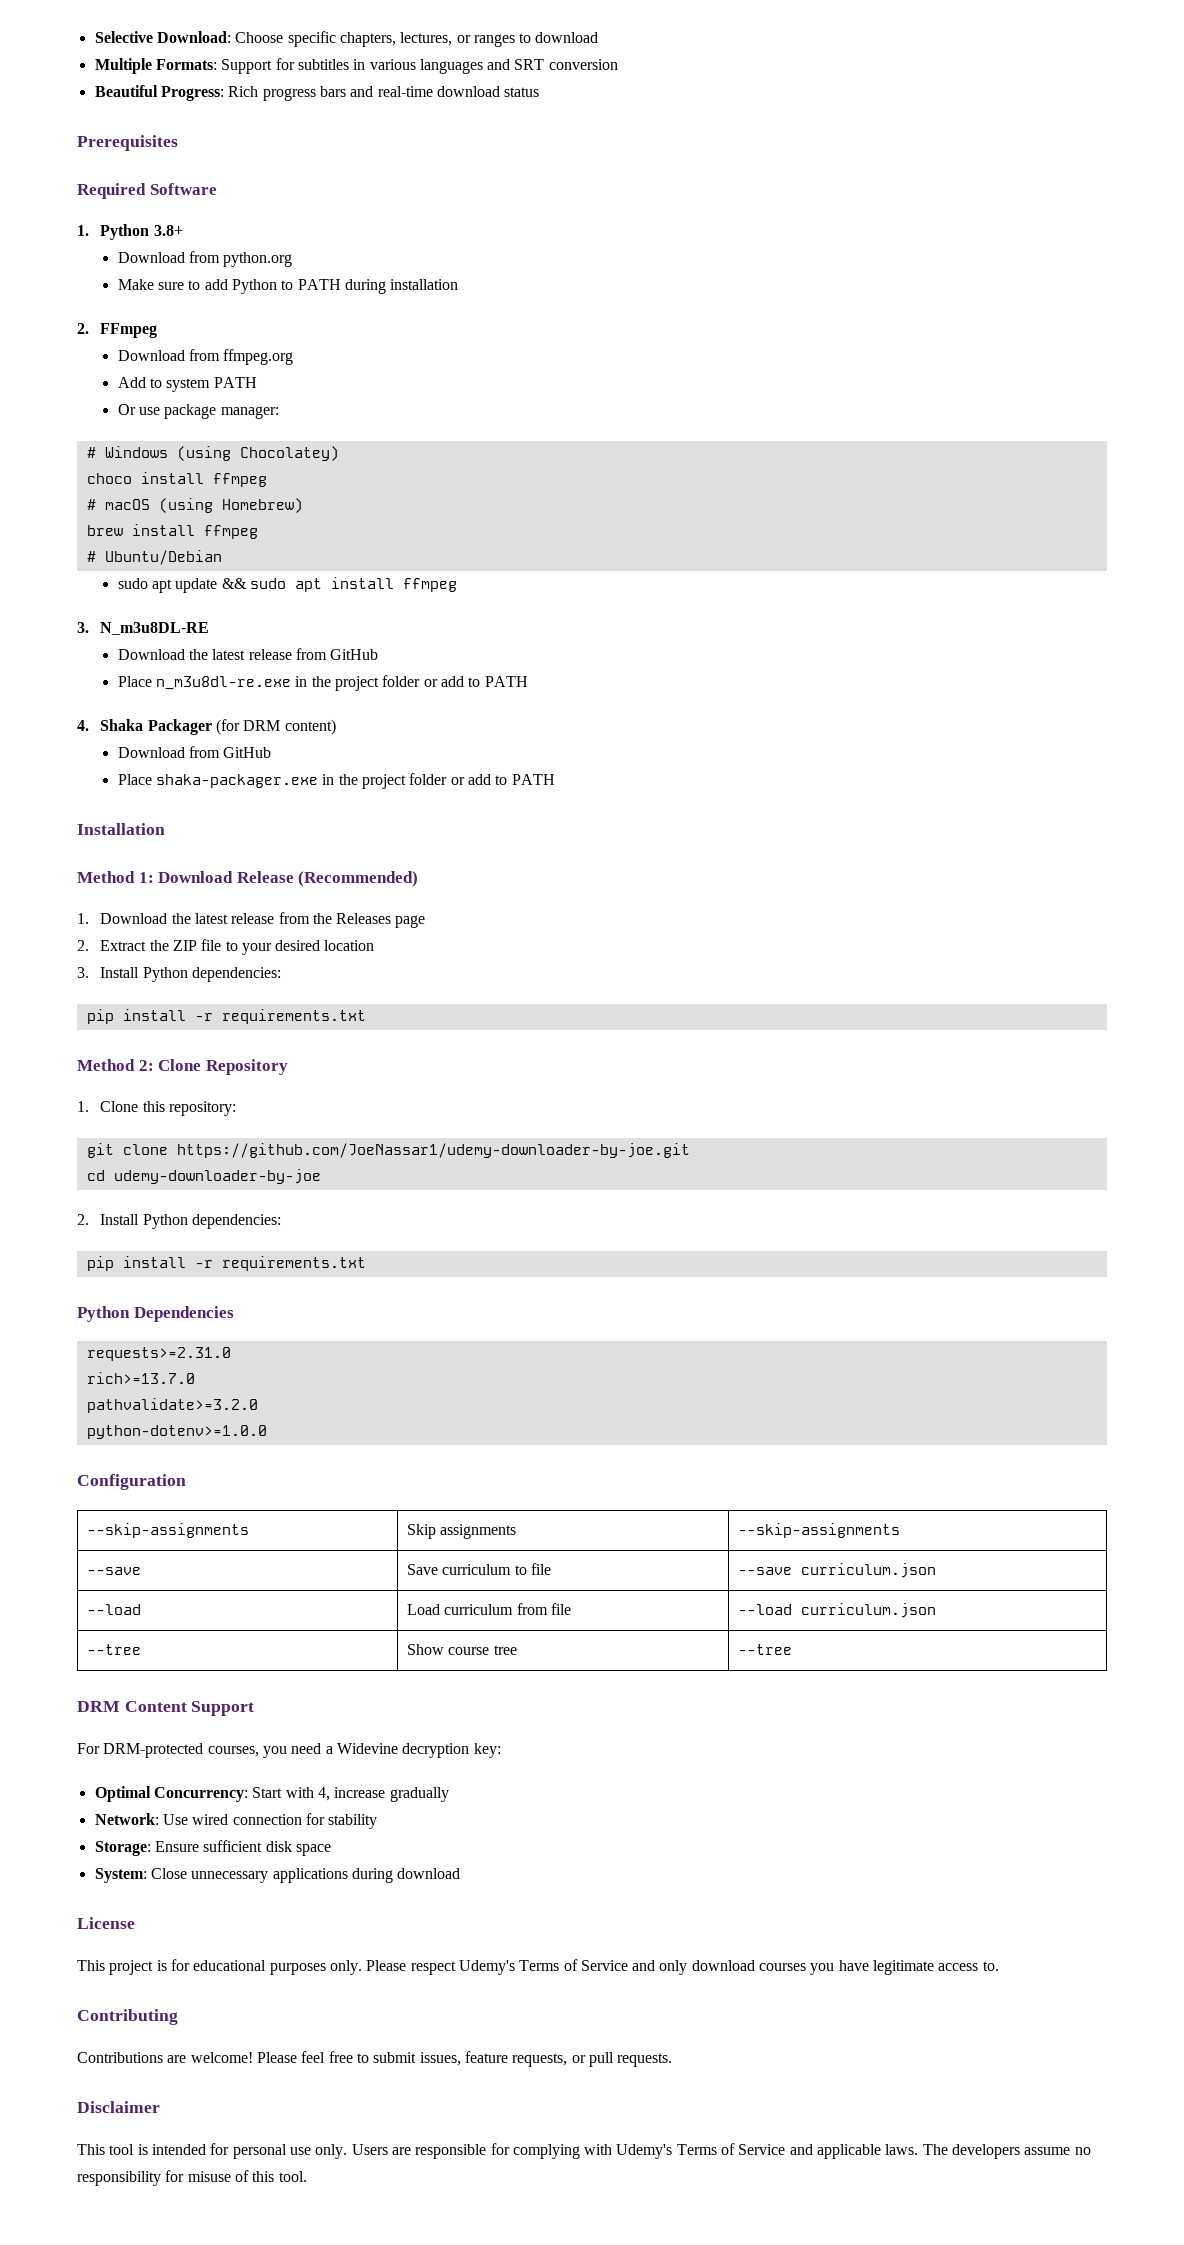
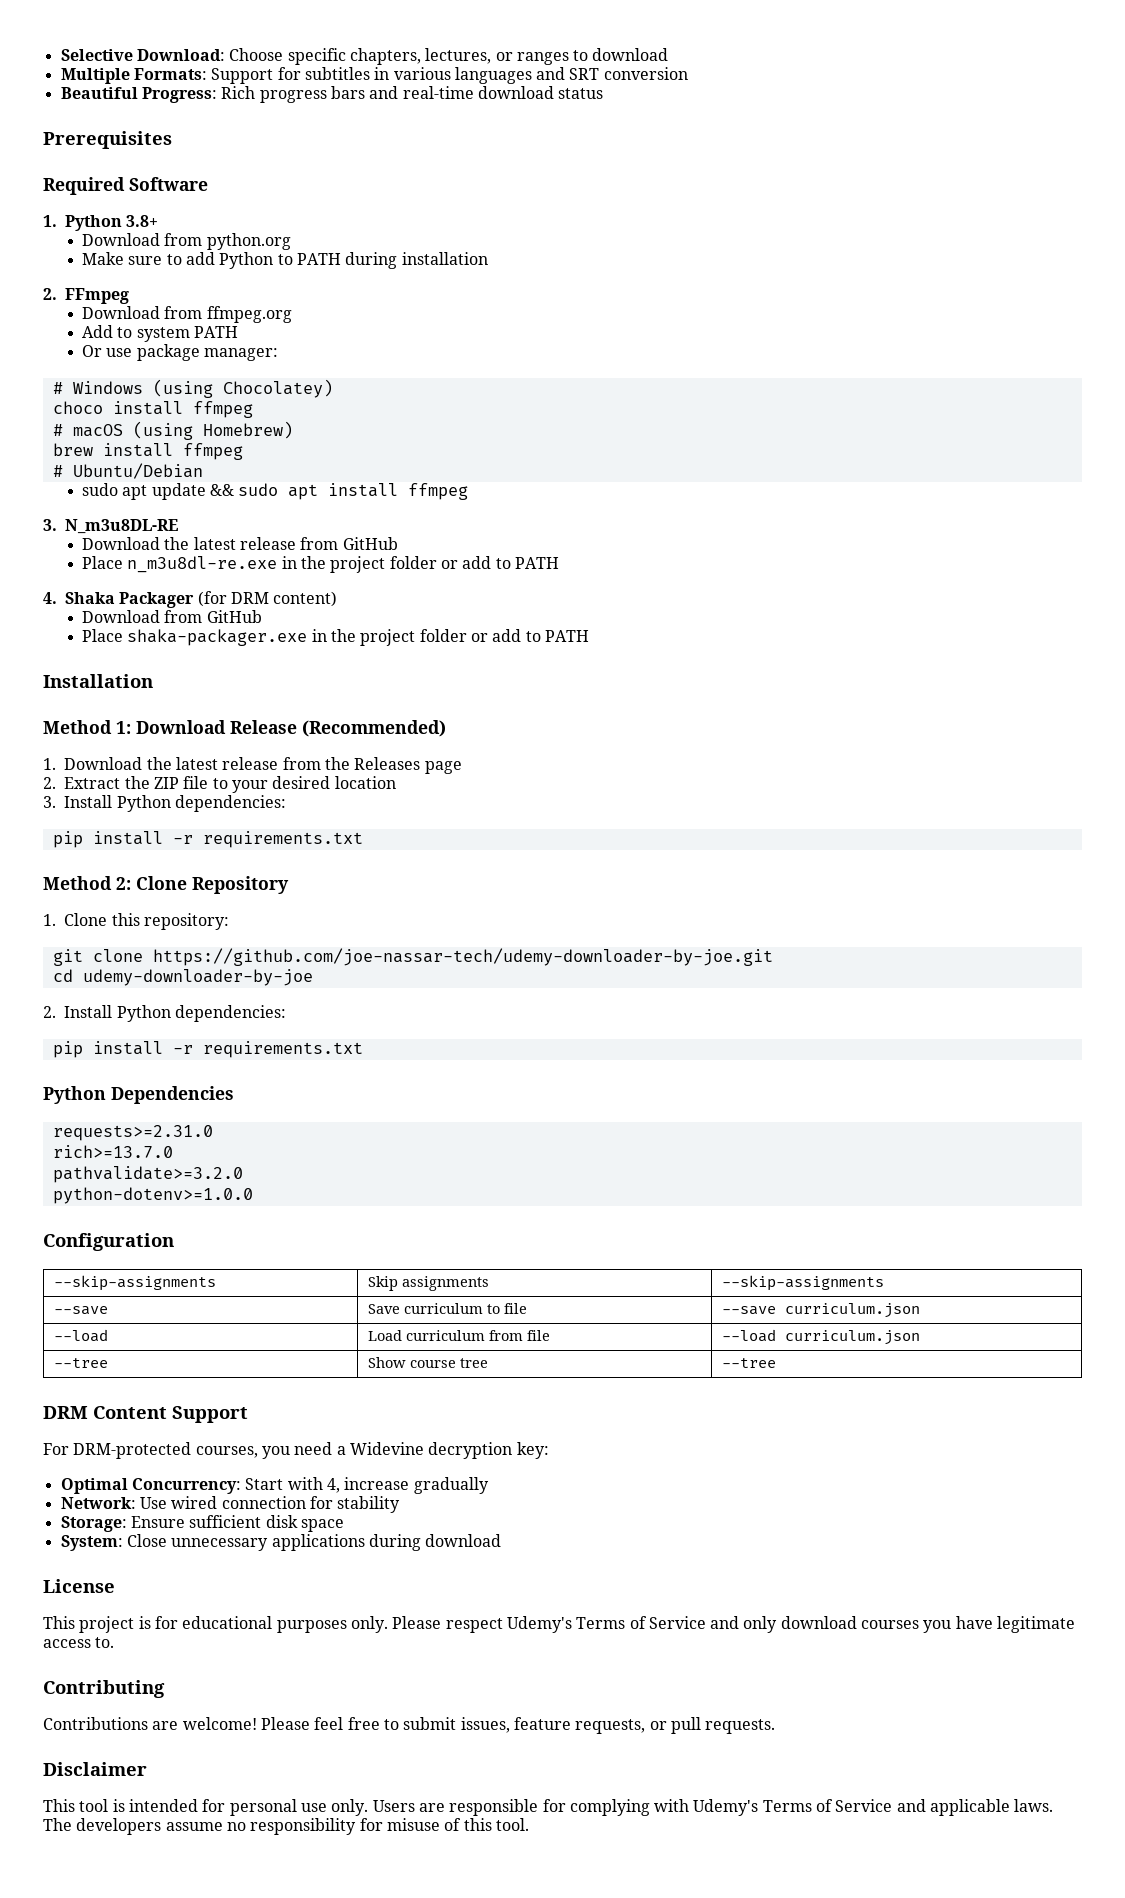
- git clone https://github.com/JoeNassar1/udemy-downloader-by-joe.git
+ git clone https://github.com/joe-nassar-tech/udemy-downloader-by-joe.git

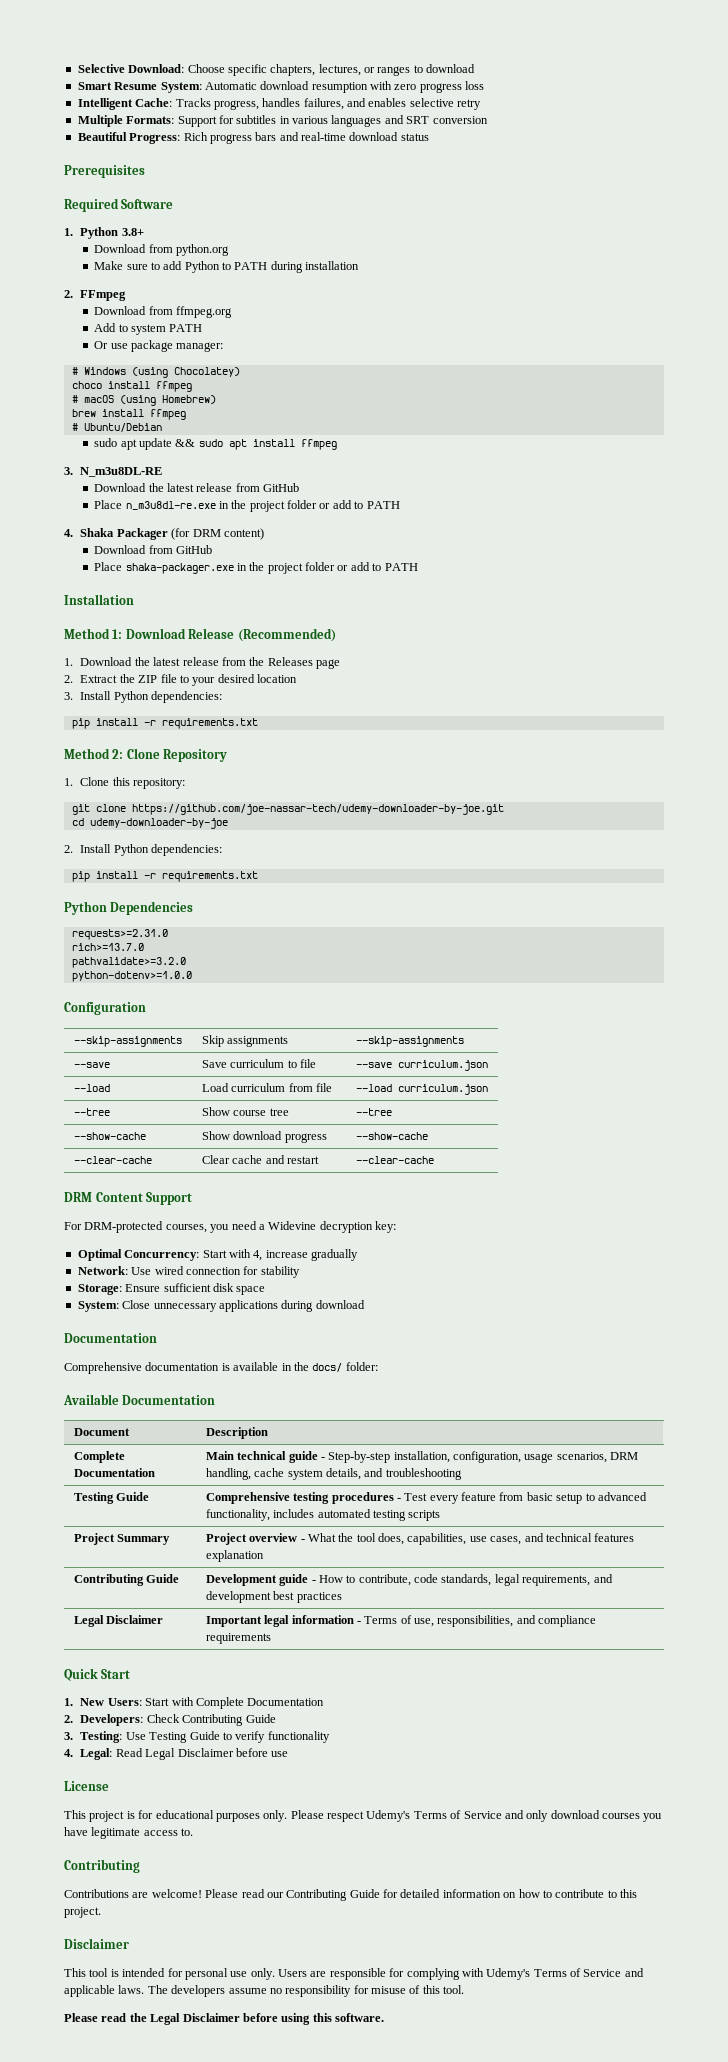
+ Smart Resume System: Automatic download resumption with zero progress loss
+ Intelligent Cache: Tracks progress, handles failures, and enables selective retry
+ --show-cache | Show download progress | --show-cache
+ --clear-cache | Clear cache and restart | --clear-cache
  System: Close unnecessary applications during download
+ Documentation
+ Comprehensive documentation is available in the docs/ folder:
+ Available Documentation
+ Document | Description
+ Complete Documentation | Main technical guide - Step-by-step installation, configuration, usage scenarios, DRM handling, cache system details, and troubleshooting
+ Testing Guide | Comprehensive testing procedures - Test every feature from basic setup to advanced functionality, includes automated testing scripts
+ Project Summary | Project overview - What the tool does, capabilities, use cases, and technical features explanation
+ Contributing Guide | Development guide - How to contribute, code standards, legal requirements, and development best practices
+ Legal Disclaimer | Important legal information - Terms of use, responsibilities, and compliance requirements
+ Quick Start
+ 1. New Users: Start with Complete Documentation
+ 2. Developers: Check Contributing Guide
+ 3. Testing: Use Testing Guide to verify functionality
+ 4. Legal: Read Legal Disclaimer before use
- Please feel free to submit issues, feature requests, or pull requests.
+ Please read our Contributing Guide for detailed information on how to contribute to this project.
+ Please read the Legal Disclaimer before using this software.

